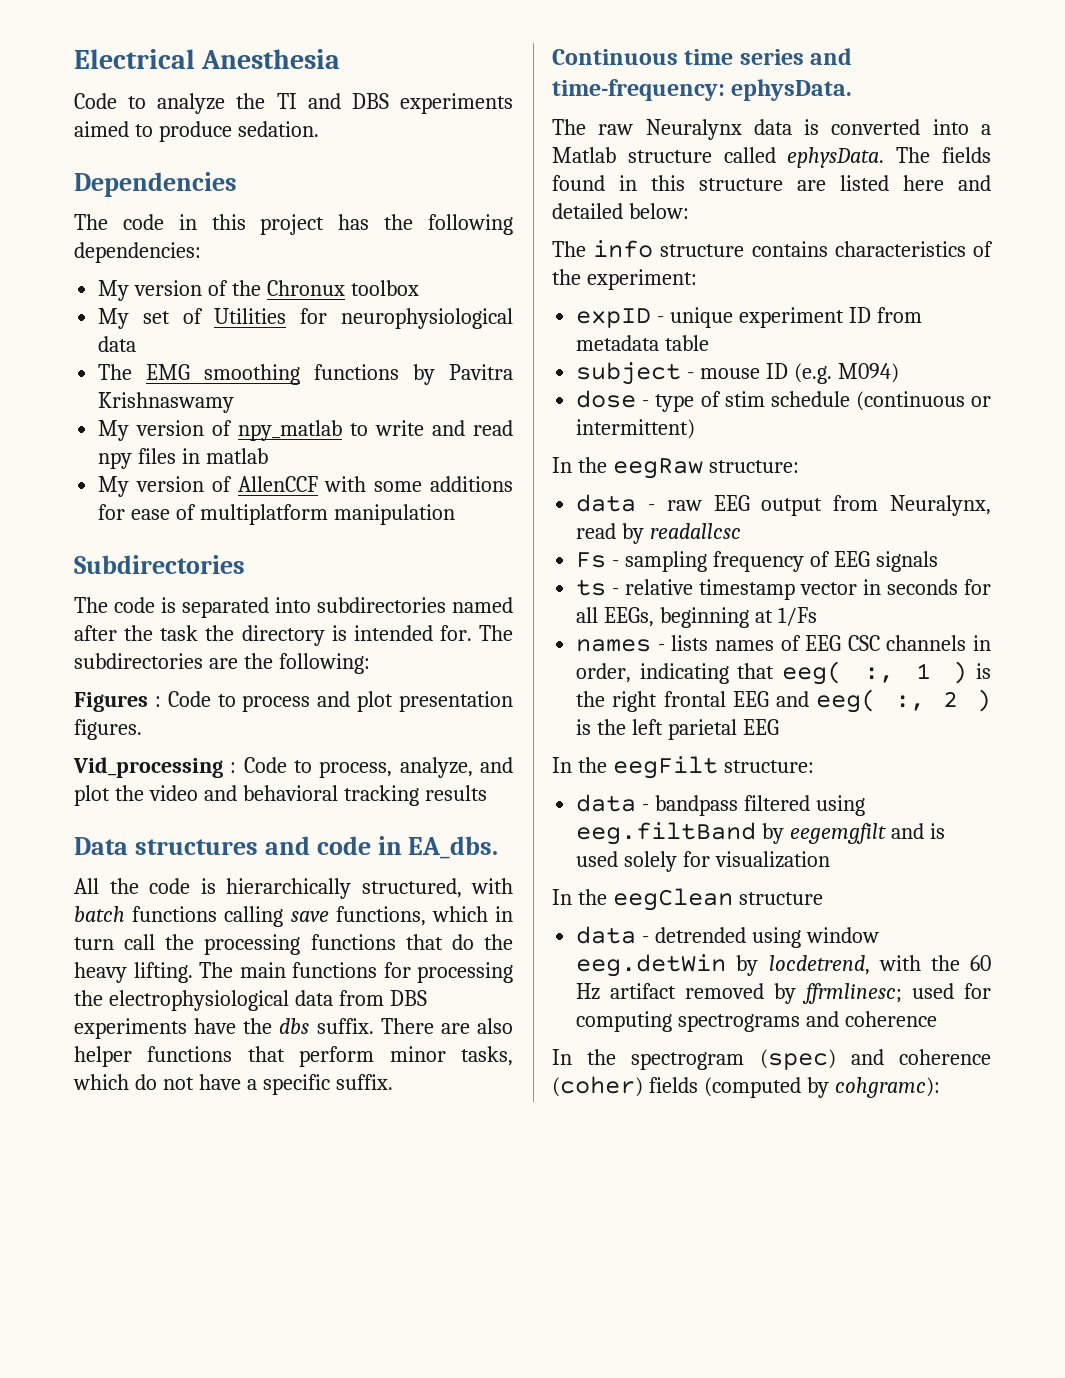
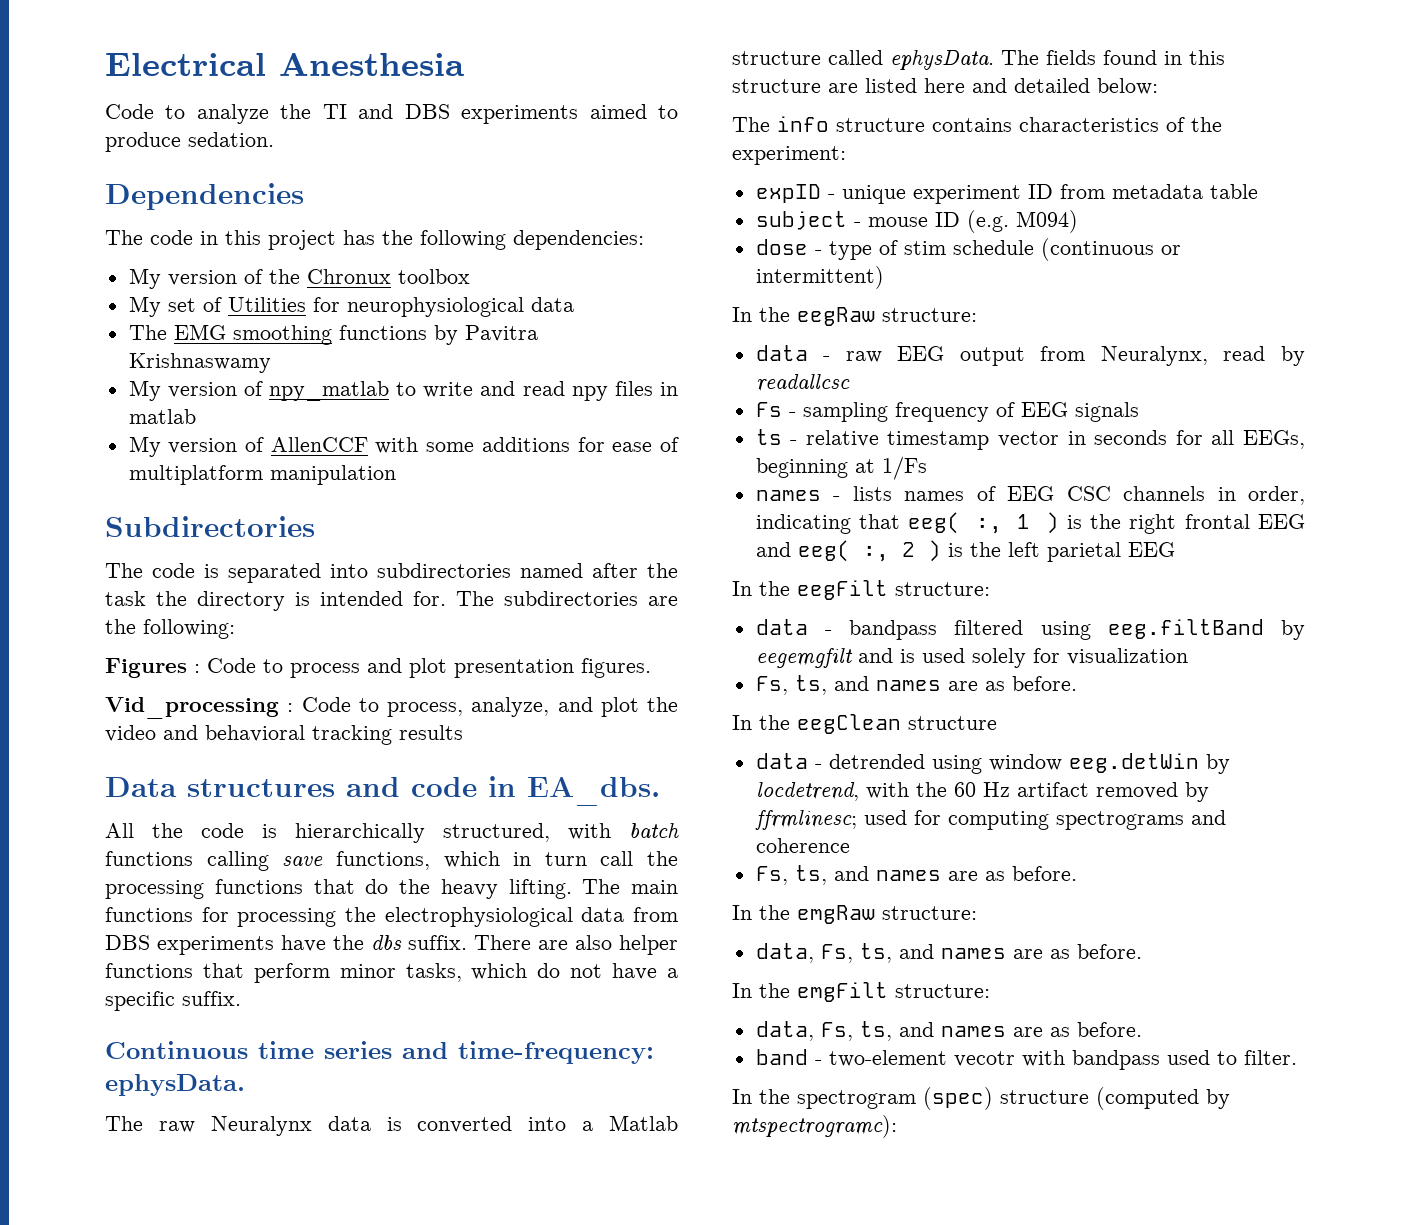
  data - bandpass filtered using eeg.filtBand by eegemgfilt and is used solely for visualization
+ Fs, ts, and names are as before.
  data - detrended using window eeg.detWin by locdetrend, with the 60 Hz artifact removed by ffrmlinesc; used for computing spectrograms and coherence
+ Fs, ts, and names are as before.
+ In the emgRaw structure:
+ data, Fs, ts, and names are as before.
+ In the emgFilt structure:
+ data, Fs, ts, and names are as before.
+ band - two-element vecotr with bandpass used to filter.
- In the spectrogram (spec) and coherence (coher) fields (computed by cohgramc):
+ In the spectrogram (spec) structure (computed by mtspectrogramc):

